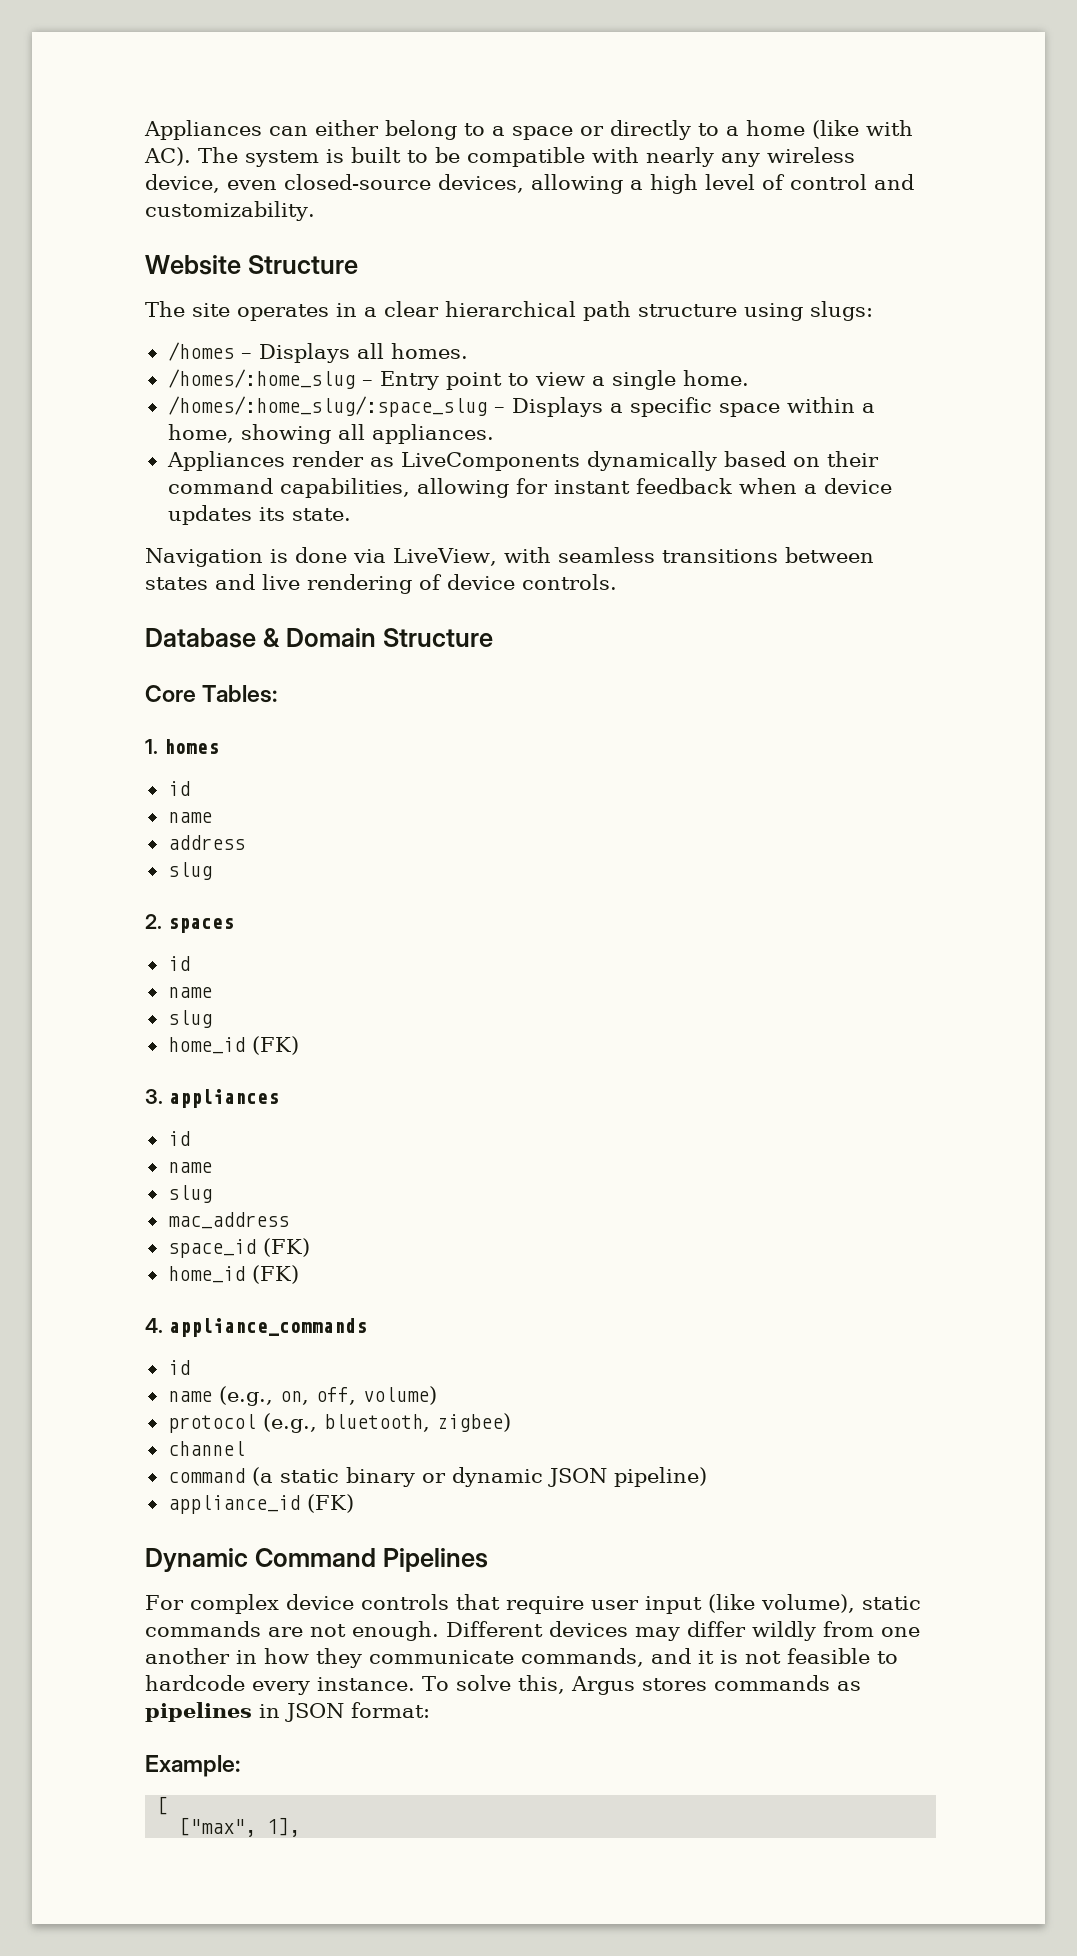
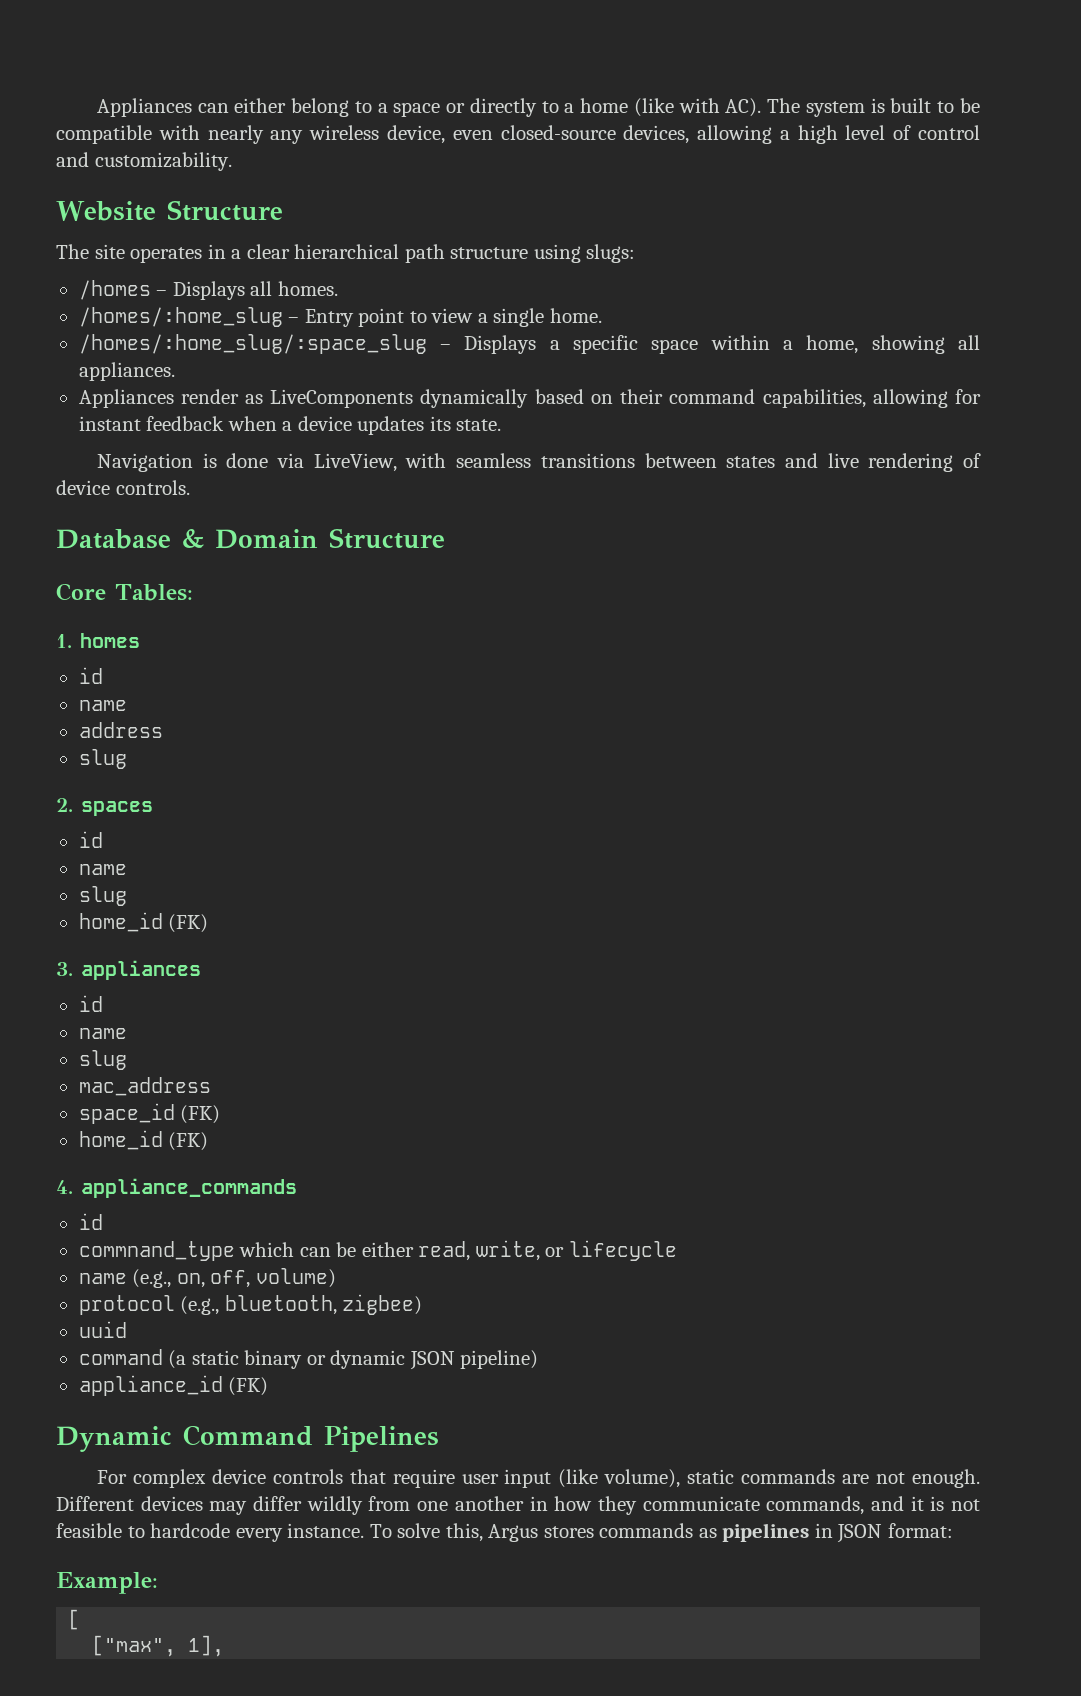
+ commnand_type which can be either read, write, or lifecycle
- channel
+ uuid

